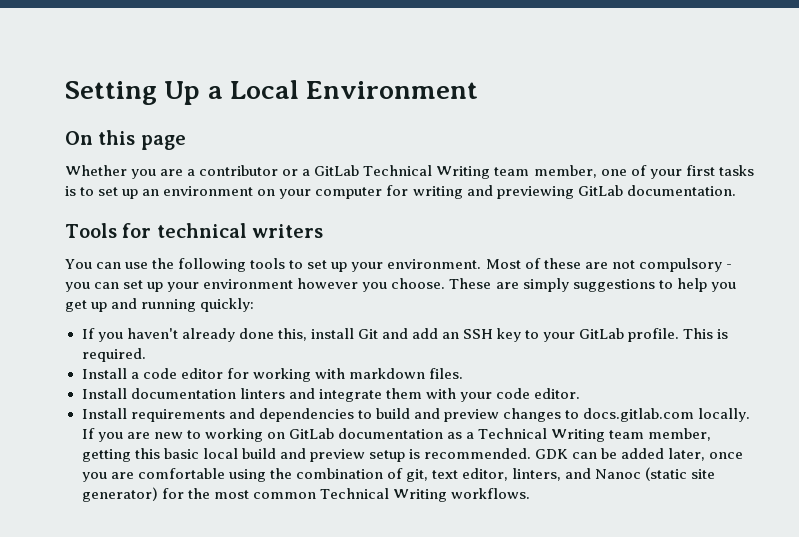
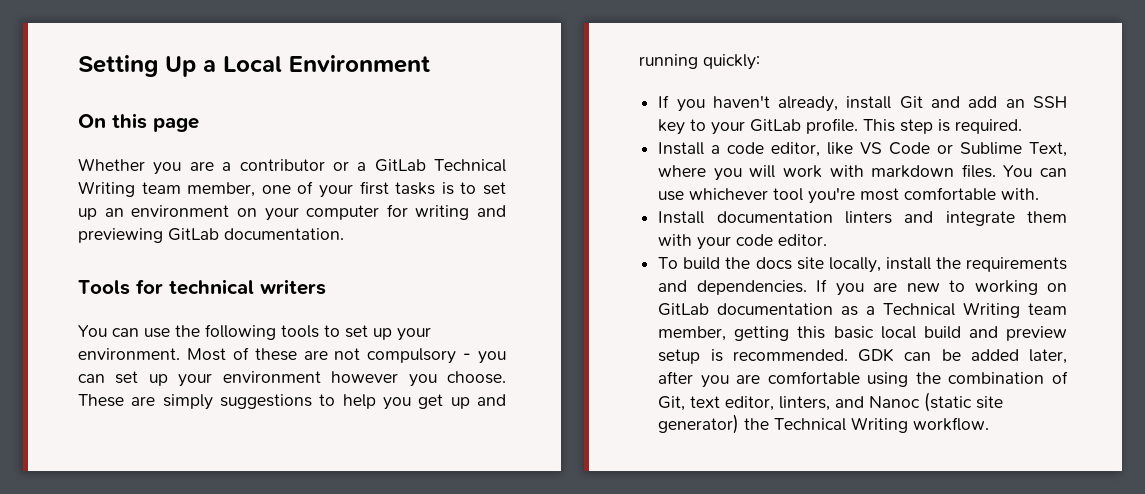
- If you haven't already done this, install Git and add an SSH key to your GitLab profile.
+ If you haven't already, install Git and add an SSH key to your GitLab profile.
- This is required.
+ This step is required.
- Install a code editor for working with markdown files.
+ Install a code editor, like VS Code or Sublime Text, where you will work with markdown files. You can use whichever tool you're most comfortable with.
- Install requirements and dependencies to build and preview changes to docs.gitlab.com locally.
+ To build the docs site locally, install the requirements and dependencies.
- GDK can be added later, once you are comfortable using the combination of git, text editor, linters, and Nanoc (static site generator) for the most common Technical Writing workflows.
+ GDK can be added later, after you are comfortable using the combination of Git, text editor, linters, and Nanoc (static site generator) the Technical Writing workflow.

